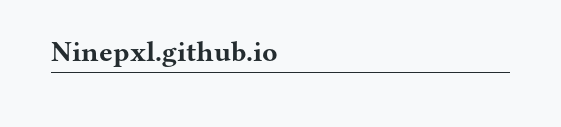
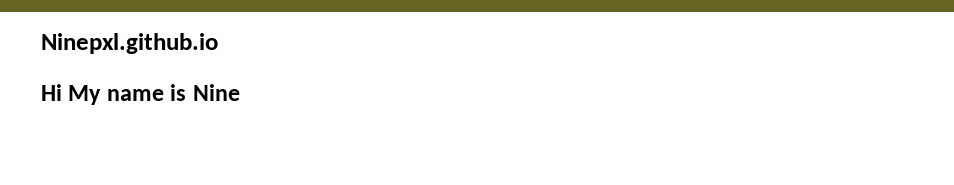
+ Hi My name is Nine

